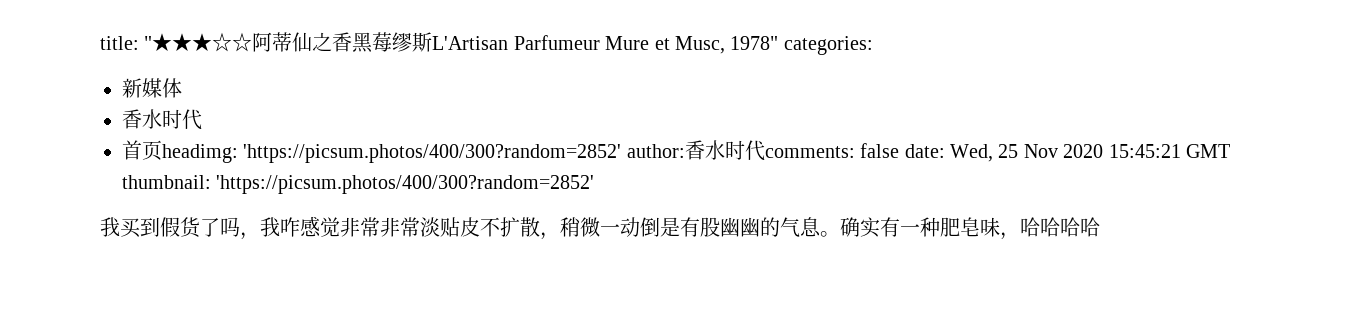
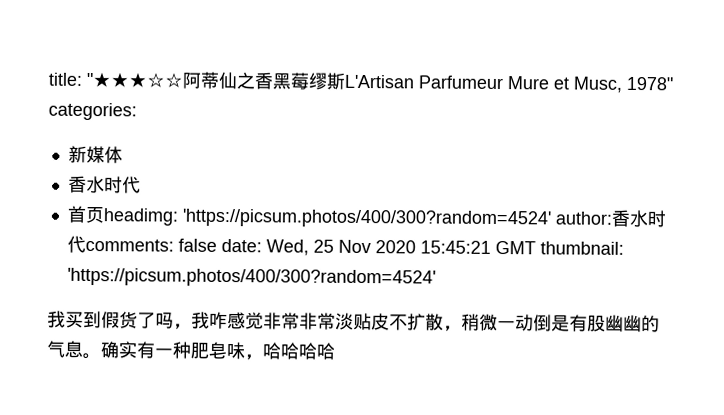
- 首页headimg: 'https://picsum.photos/400/300?random=2852' author:香水时代comments: false date: Wed, 25 Nov 2020 15:45:21 GMT thumbnail: 'https://picsum.photos/400/300?random=2852'
+ 首页headimg: 'https://picsum.photos/400/300?random=4524' author:香水时代comments: false date: Wed, 25 Nov 2020 15:45:21 GMT thumbnail: 'https://picsum.photos/400/300?random=4524'

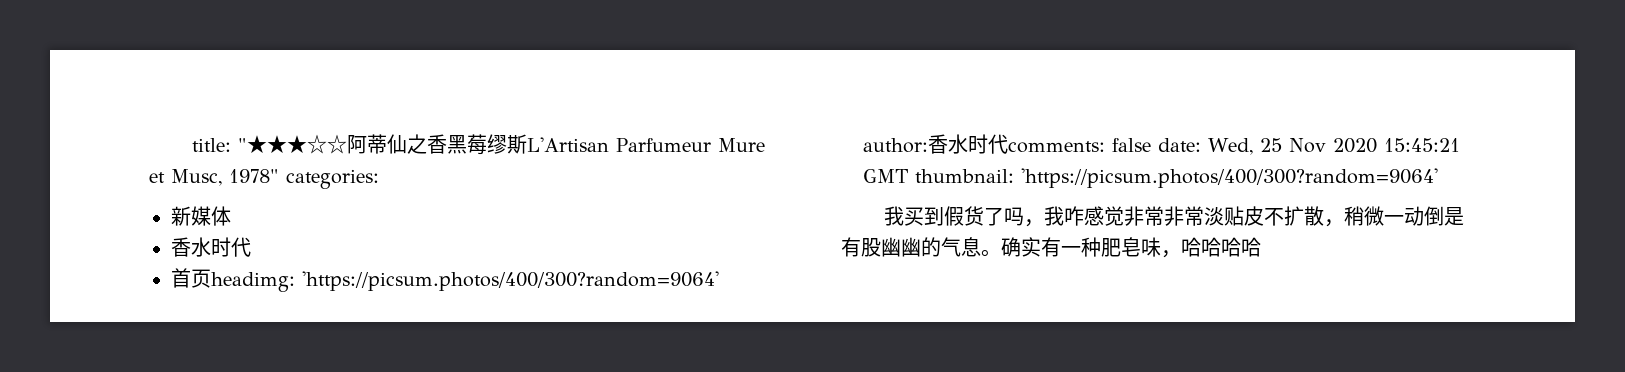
- 首页headimg: 'https://picsum.photos/400/300?random=4524' author:香水时代comments: false date: Wed, 25 Nov 2020 15:45:21 GMT thumbnail: 'https://picsum.photos/400/300?random=4524'
+ 首页headimg: 'https://picsum.photos/400/300?random=9064' author:香水时代comments: false date: Wed, 25 Nov 2020 15:45:21 GMT thumbnail: 'https://picsum.photos/400/300?random=9064'

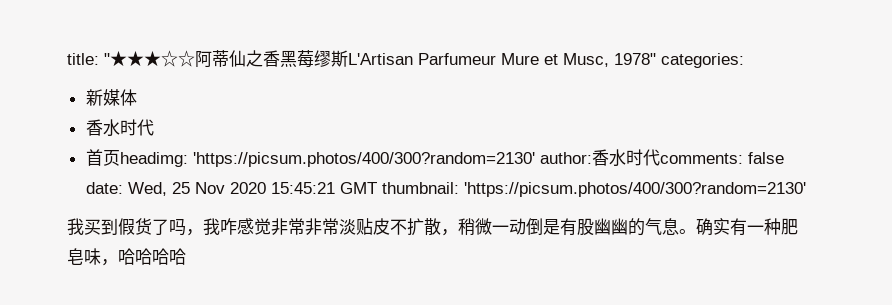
- 首页headimg: 'https://picsum.photos/400/300?random=9064' author:香水时代comments: false date: Wed, 25 Nov 2020 15:45:21 GMT thumbnail: 'https://picsum.photos/400/300?random=9064'
+ 首页headimg: 'https://picsum.photos/400/300?random=2130' author:香水时代comments: false date: Wed, 25 Nov 2020 15:45:21 GMT thumbnail: 'https://picsum.photos/400/300?random=2130'

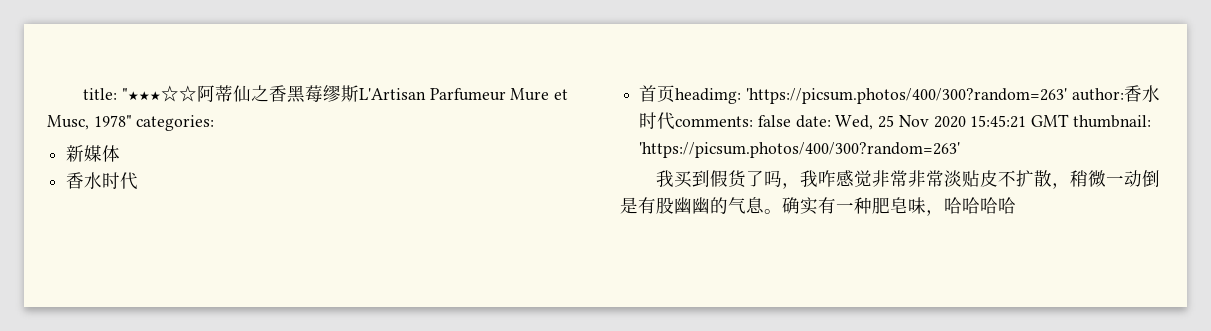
- 首页headimg: 'https://picsum.photos/400/300?random=2130' author:香水时代comments: false date: Wed, 25 Nov 2020 15:45:21 GMT thumbnail: 'https://picsum.photos/400/300?random=2130'
+ 首页headimg: 'https://picsum.photos/400/300?random=263' author:香水时代comments: false date: Wed, 25 Nov 2020 15:45:21 GMT thumbnail: 'https://picsum.photos/400/300?random=263'

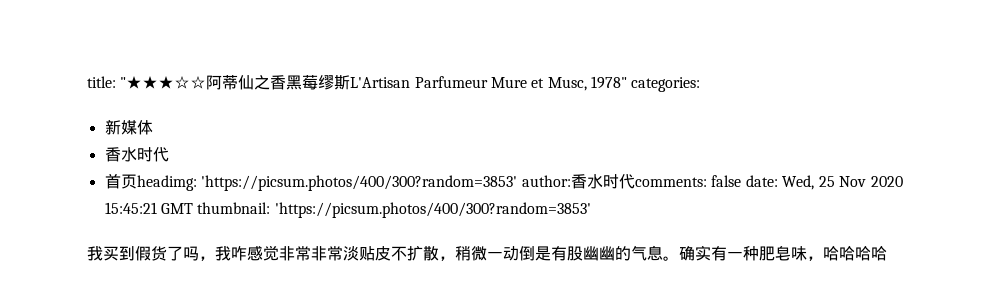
- 首页headimg: 'https://picsum.photos/400/300?random=263' author:香水时代comments: false date: Wed, 25 Nov 2020 15:45:21 GMT thumbnail: 'https://picsum.photos/400/300?random=263'
+ 首页headimg: 'https://picsum.photos/400/300?random=3853' author:香水时代comments: false date: Wed, 25 Nov 2020 15:45:21 GMT thumbnail: 'https://picsum.photos/400/300?random=3853'

